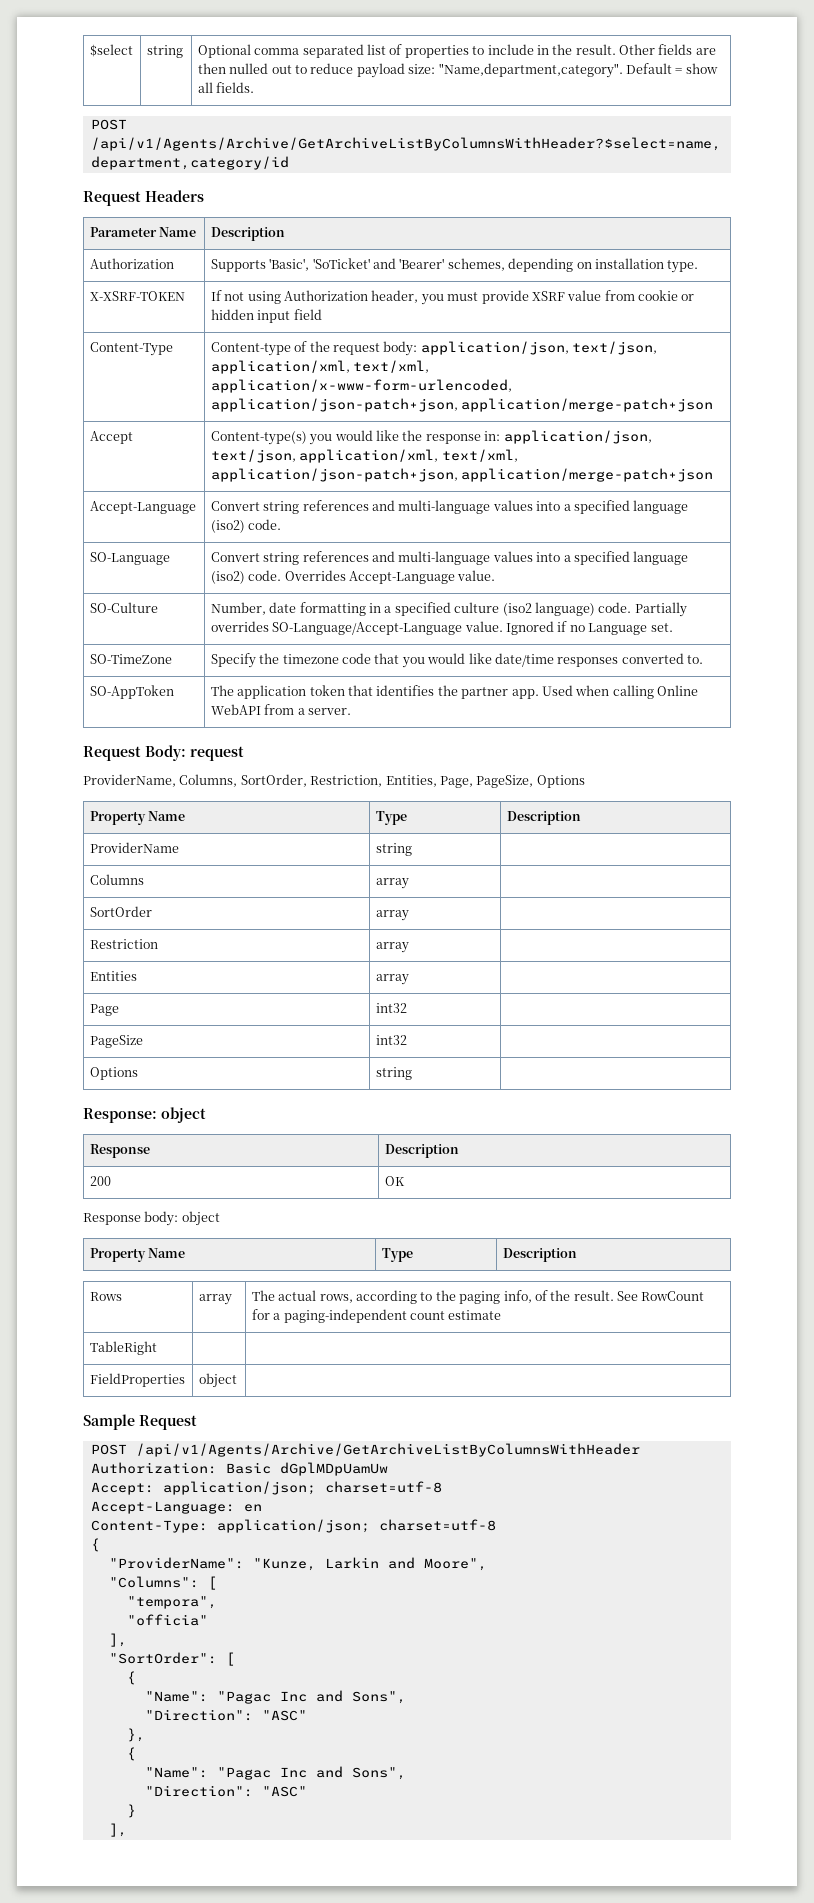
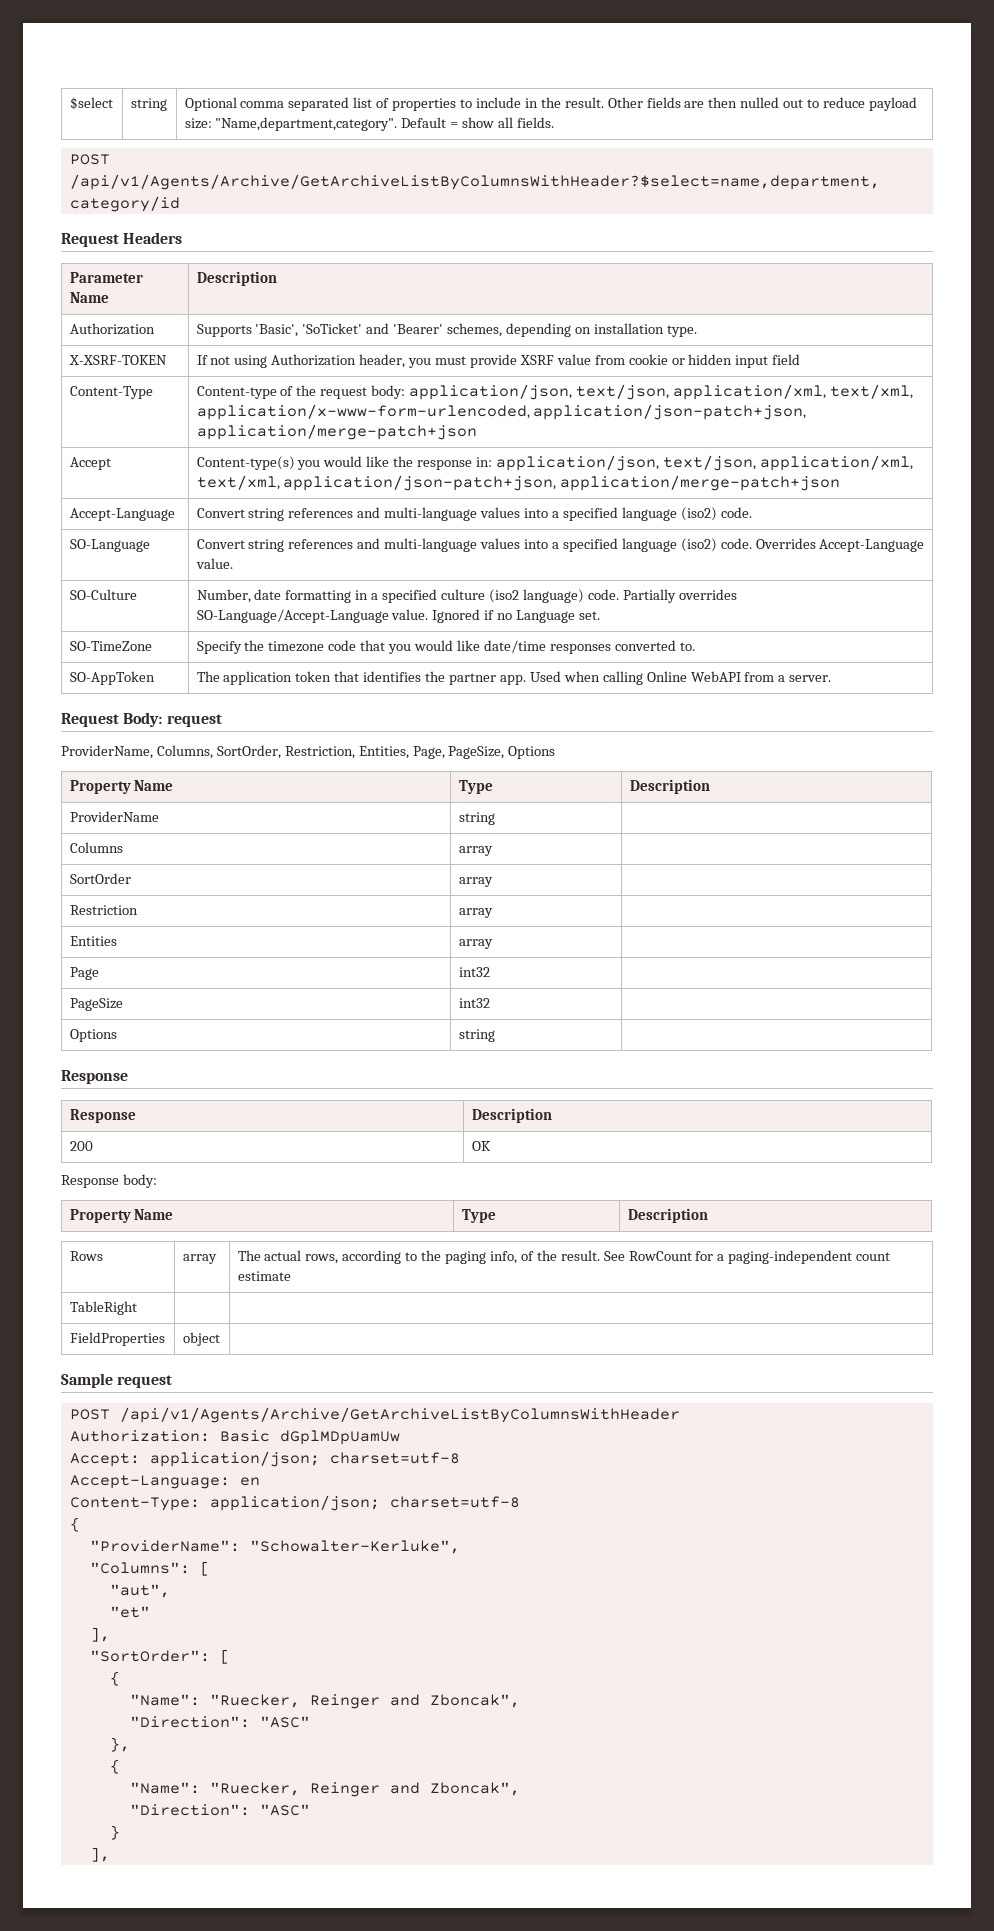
  Options | string |
- Response: object
+ Response
- Response body: object
+ Response body:
- Sample Request
+ Sample request
- "ProviderName": "Kunze, Larkin and Moore",
+ "ProviderName": "Schowalter-Kerluke",
- "tempora",
- "officia"
+ "aut",
+ "et"
  "SortOrder": [
  {
- "Name": "Pagac Inc and Sons",
+ "Name": "Ruecker, Reinger and Zboncak",
  },
  {
- "Name": "Pagac Inc and Sons",
+ "Name": "Ruecker, Reinger and Zboncak",

